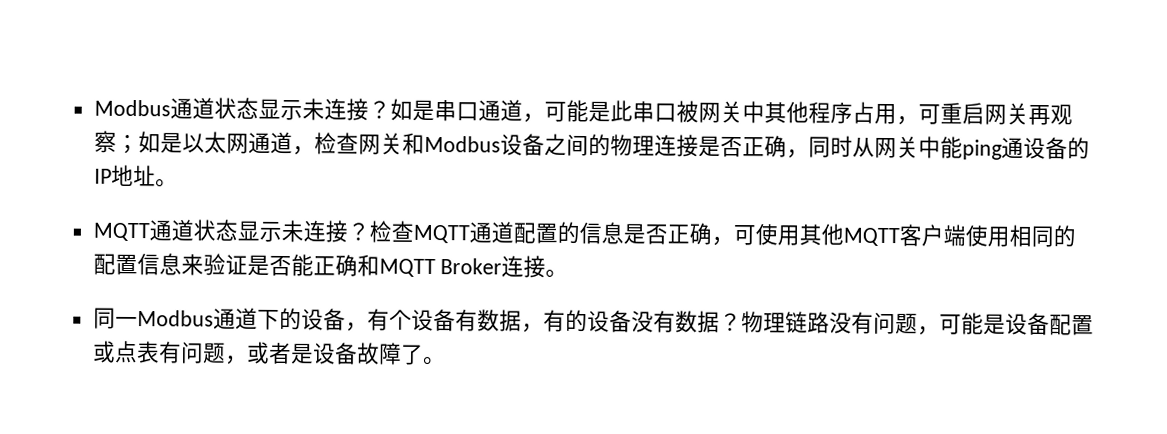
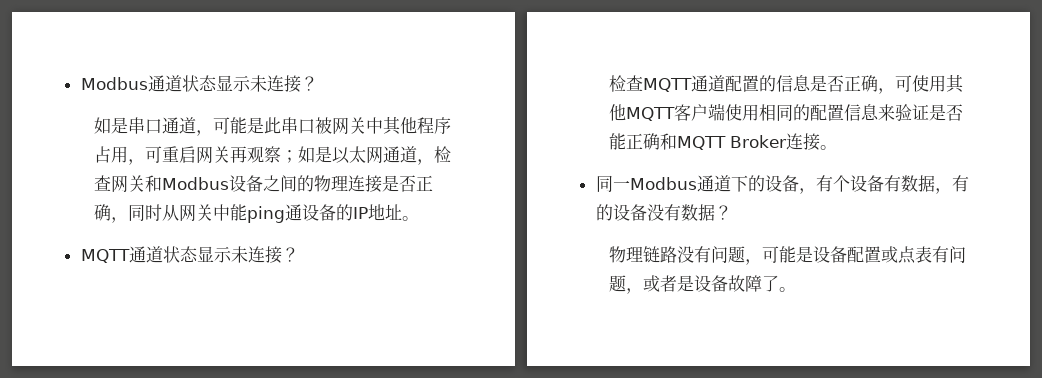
- Modbus通道状态显示未连接？如是串口通道，可能是此串口被网关中其他程序占用，可重启网关再观察；如是以太网通道，检查网关和Modbus设备之间的物理连接是否正确，同时从网关中能ping通设备的IP地址。
+ Modbus通道状态显示未连接？
+ 如是串口通道，可能是此串口被网关中其他程序占用，可重启网关再观察；如是以太网通道，检查网关和Modbus设备之间的物理连接是否正确，同时从网关中能ping通设备的IP地址。
- MQTT通道状态显示未连接？检查MQTT通道配置的信息是否正确，可使用其他MQTT客户端使用相同的配置信息来验证是否能正确和MQTT Broker连接。
+ MQTT通道状态显示未连接？
+ 检查MQTT通道配置的信息是否正确，可使用其他MQTT客户端使用相同的配置信息来验证是否能正确和MQTT Broker连接。
- 同一Modbus通道下的设备，有个设备有数据，有的设备没有数据？物理链路没有问题，可能是设备配置或点表有问题，或者是设备故障了。
+ 同一Modbus通道下的设备，有个设备有数据，有的设备没有数据？
+ 物理链路没有问题，可能是设备配置或点表有问题，或者是设备故障了。

